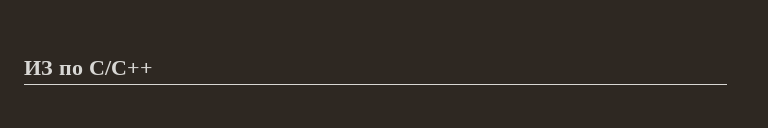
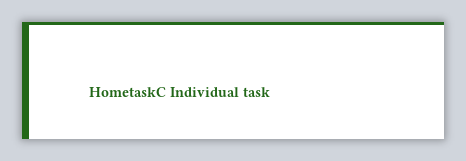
- ИЗ по С/С++
+ HometaskC Individual task

